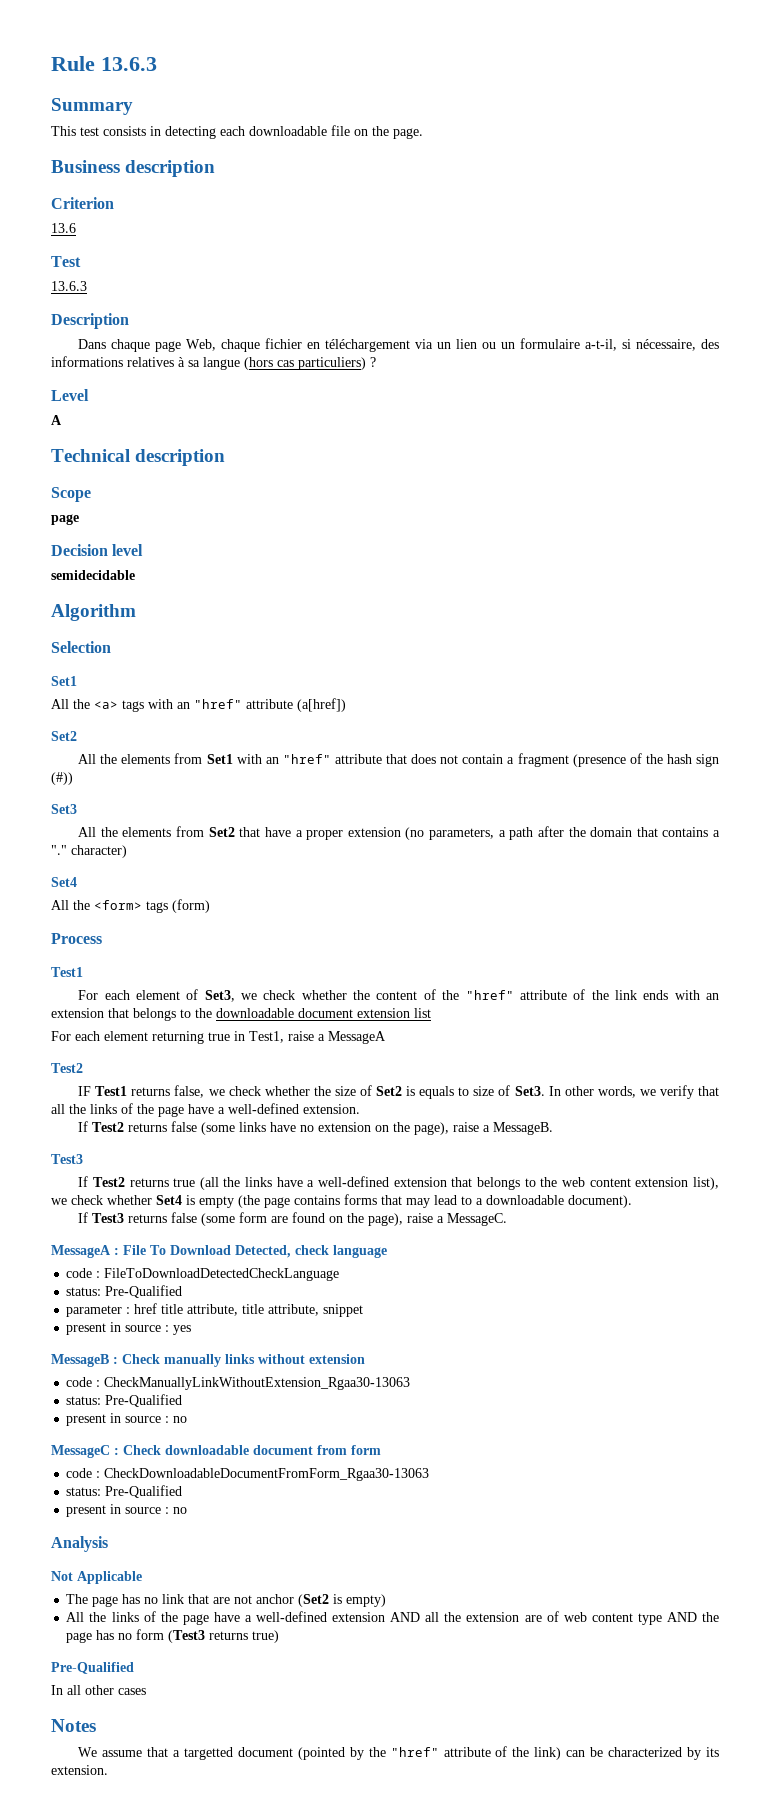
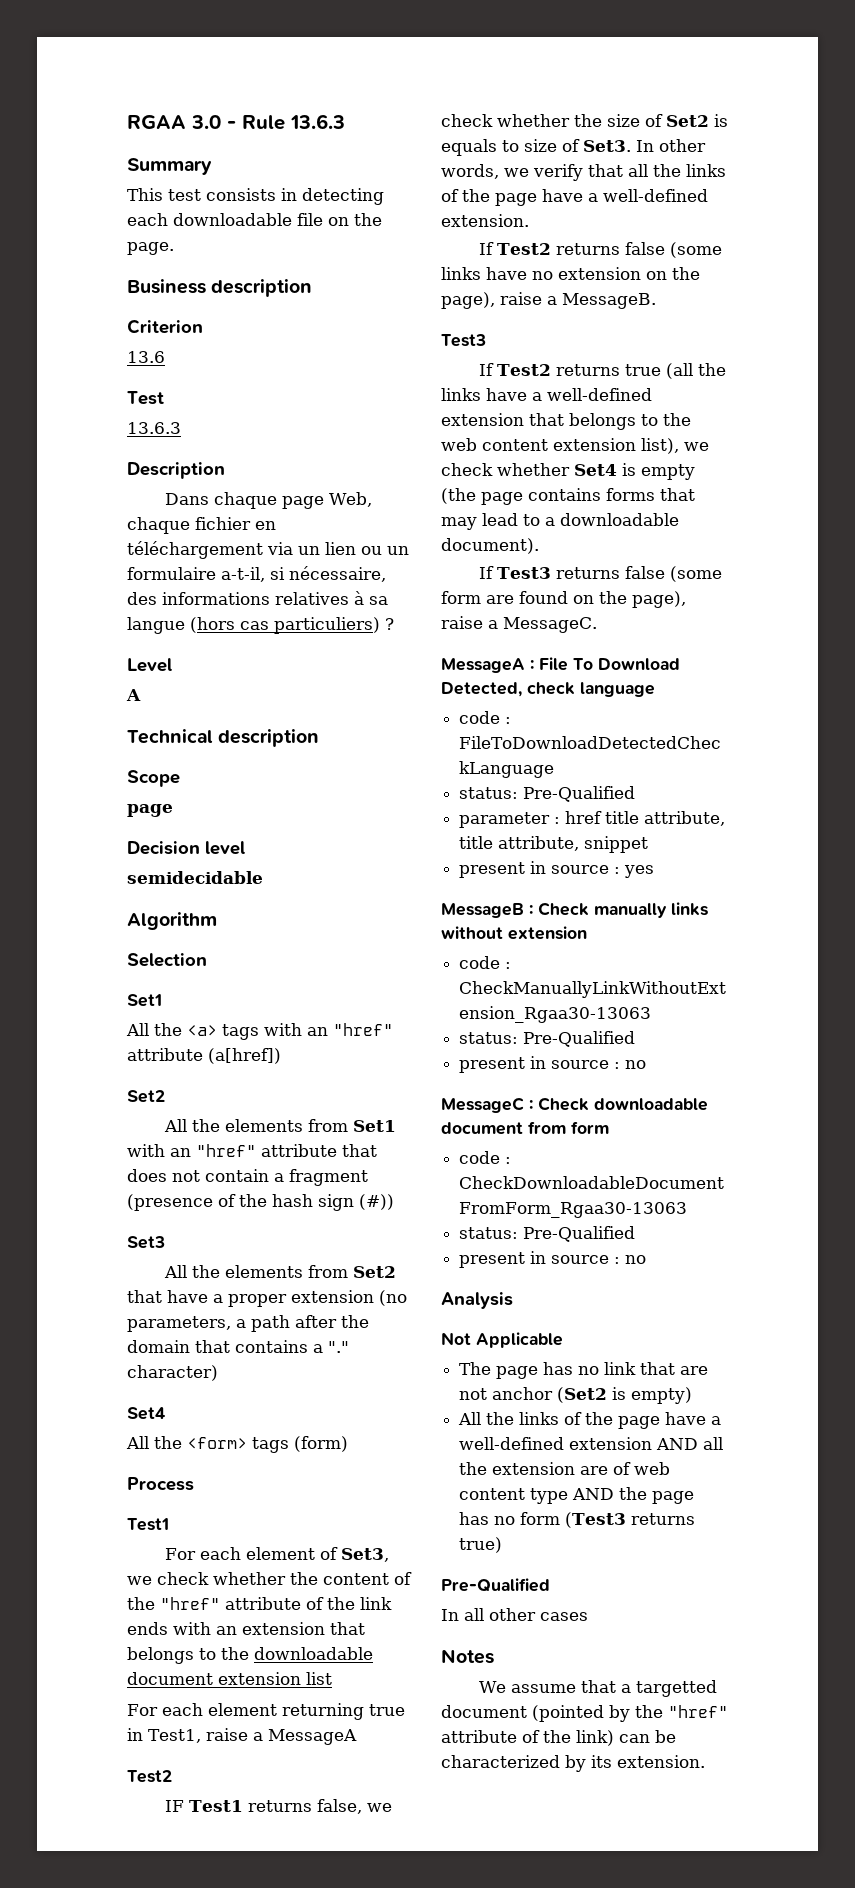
- Rule 13.6.3
+ RGAA 3.0 - Rule 13.6.3

